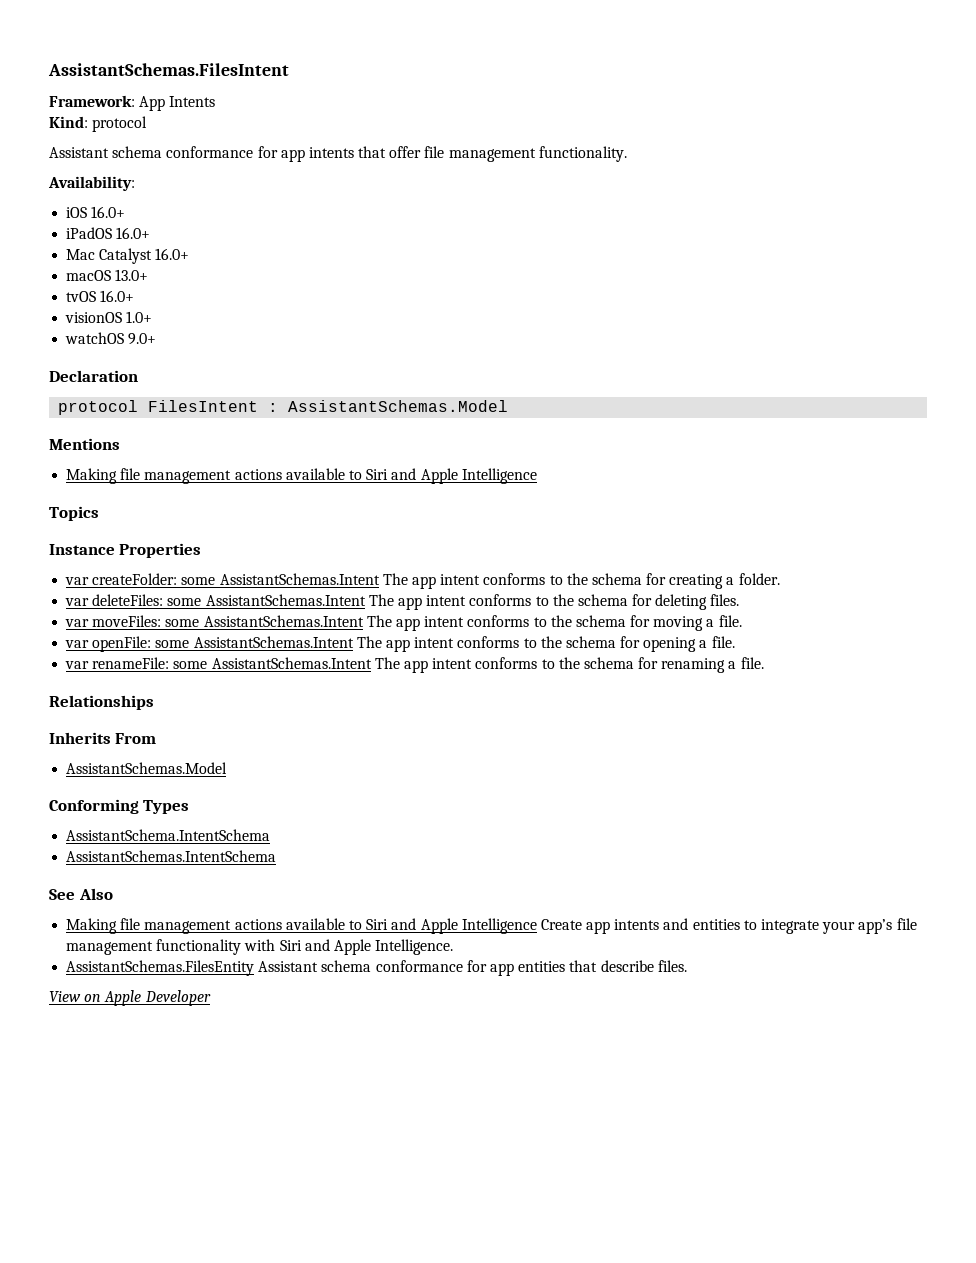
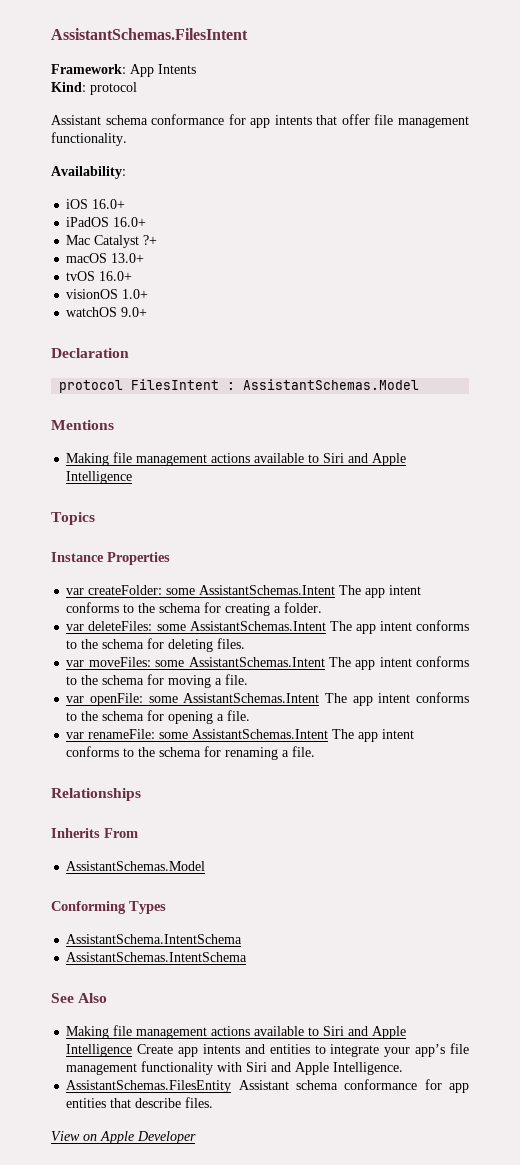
- Mac Catalyst 16.0+
+ Mac Catalyst ?+

